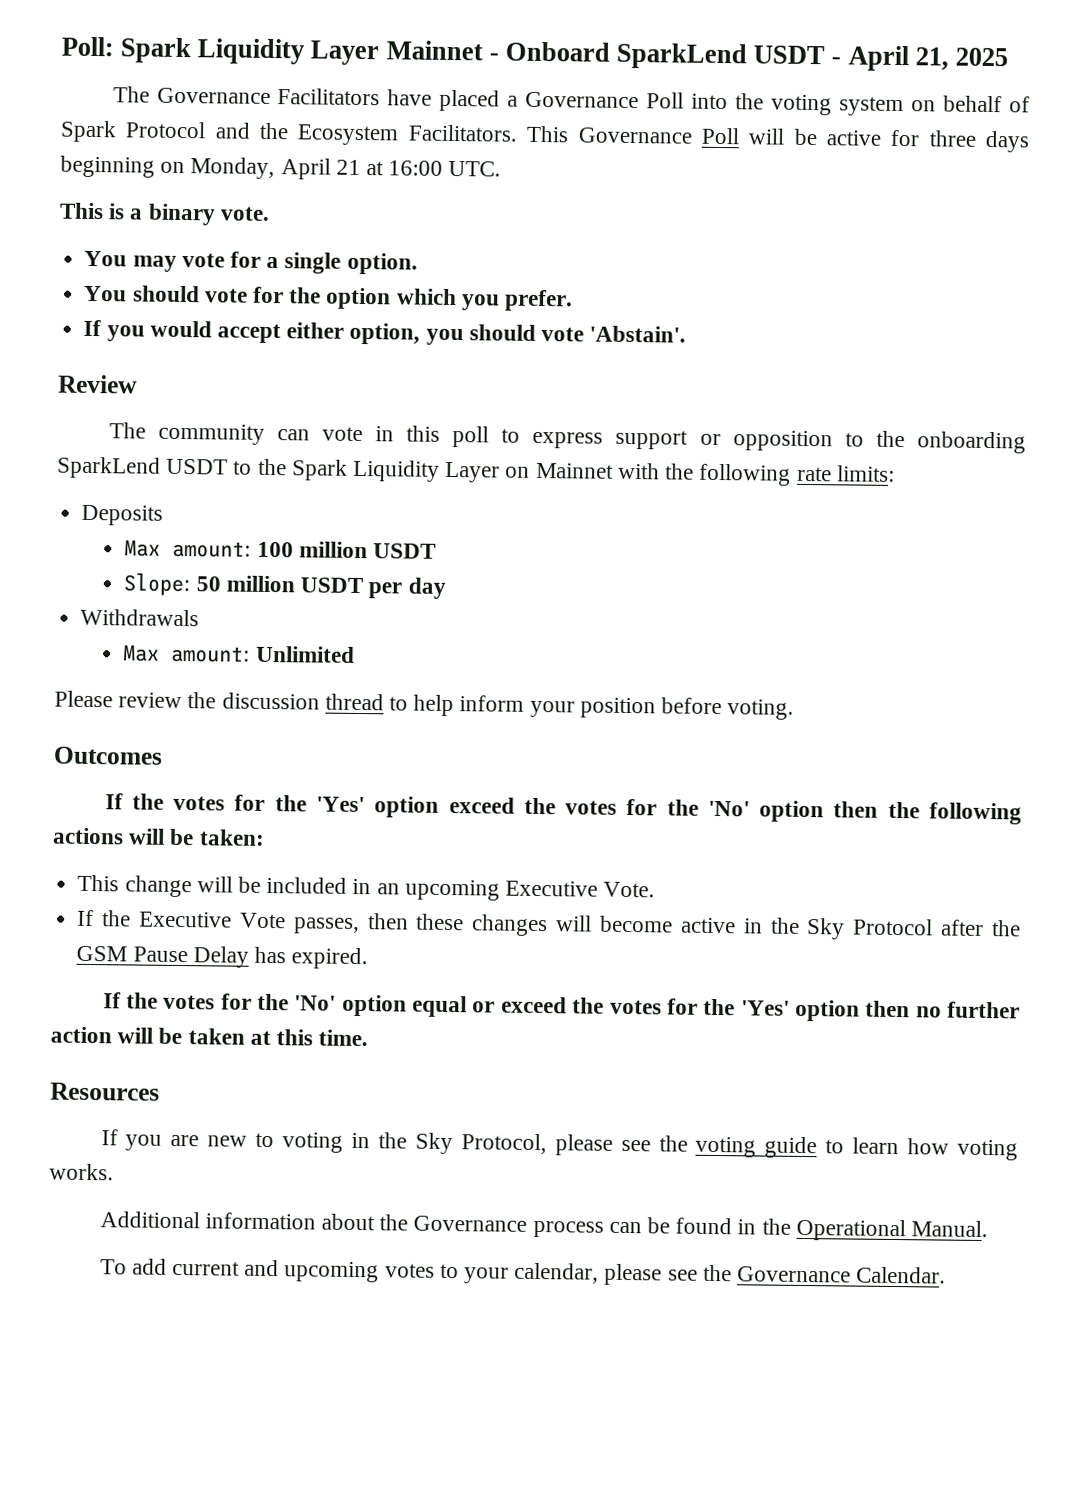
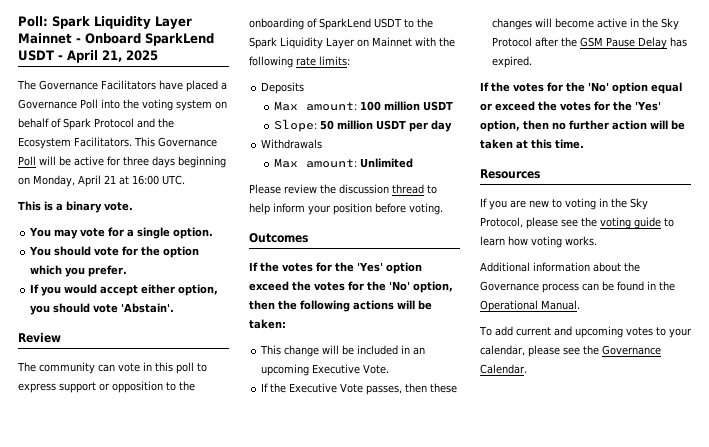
- The community can vote in this poll to express support or opposition to the onboarding SparkLend USDT to the Spark Liquidity Layer on Mainnet with the following rate limits:
+ The community can vote in this poll to express support or opposition to the onboarding of SparkLend USDT to the Spark Liquidity Layer on Mainnet with the following rate limits:
- If the votes for the 'Yes' option exceed the votes for the 'No' option then the following actions will be taken:
+ If the votes for the 'Yes' option exceed the votes for the 'No' option, then the following actions will be taken:
- If the votes for the 'No' option equal or exceed the votes for the 'Yes' option then no further action will be taken at this time.
+ If the votes for the 'No' option equal or exceed the votes for the 'Yes' option, then no further action will be taken at this time.

